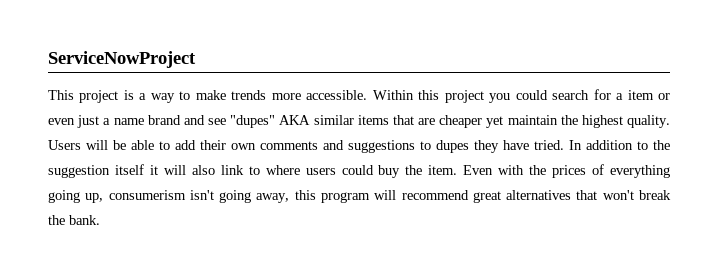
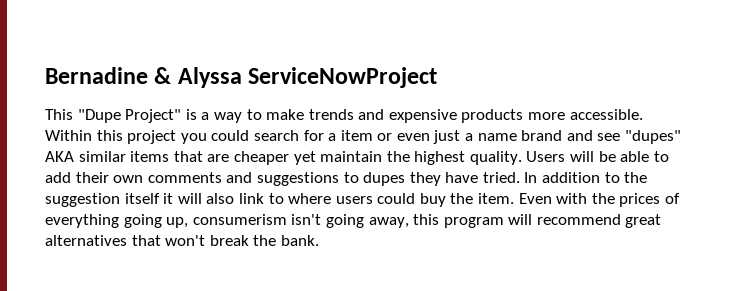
- ServiceNowProject
+ Bernadine & Alyssa ServiceNowProject
- This project is a way to make trends more accessible.
+ This "Dupe Project" is a way to make trends and expensive products more accessible.

